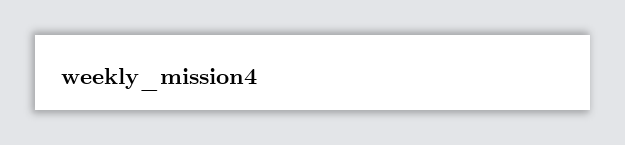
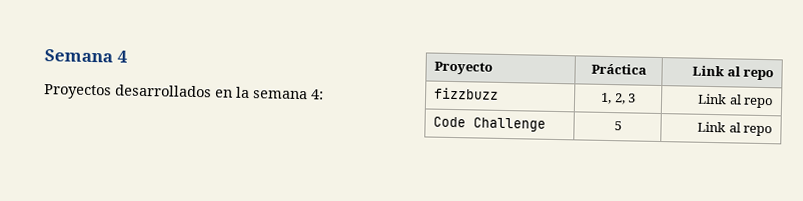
- weekly_mission4
+ Semana 4
+ Proyectos desarrollados en la semana 4:
+ Proyecto | Práctica | Link al repo
+ fizzbuzz | 1, 2, 3 | Link al repo
+ Code Challenge | 5 | Link al repo

